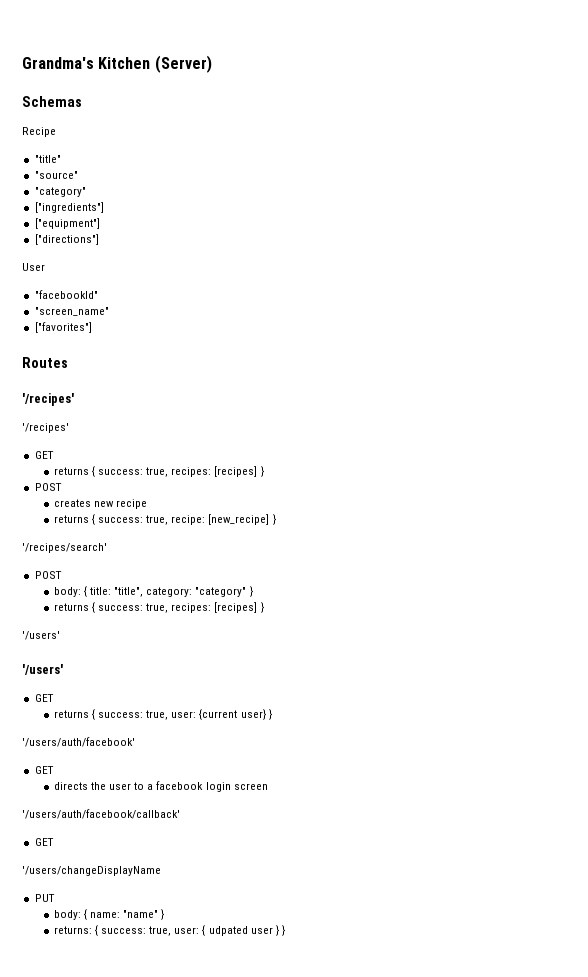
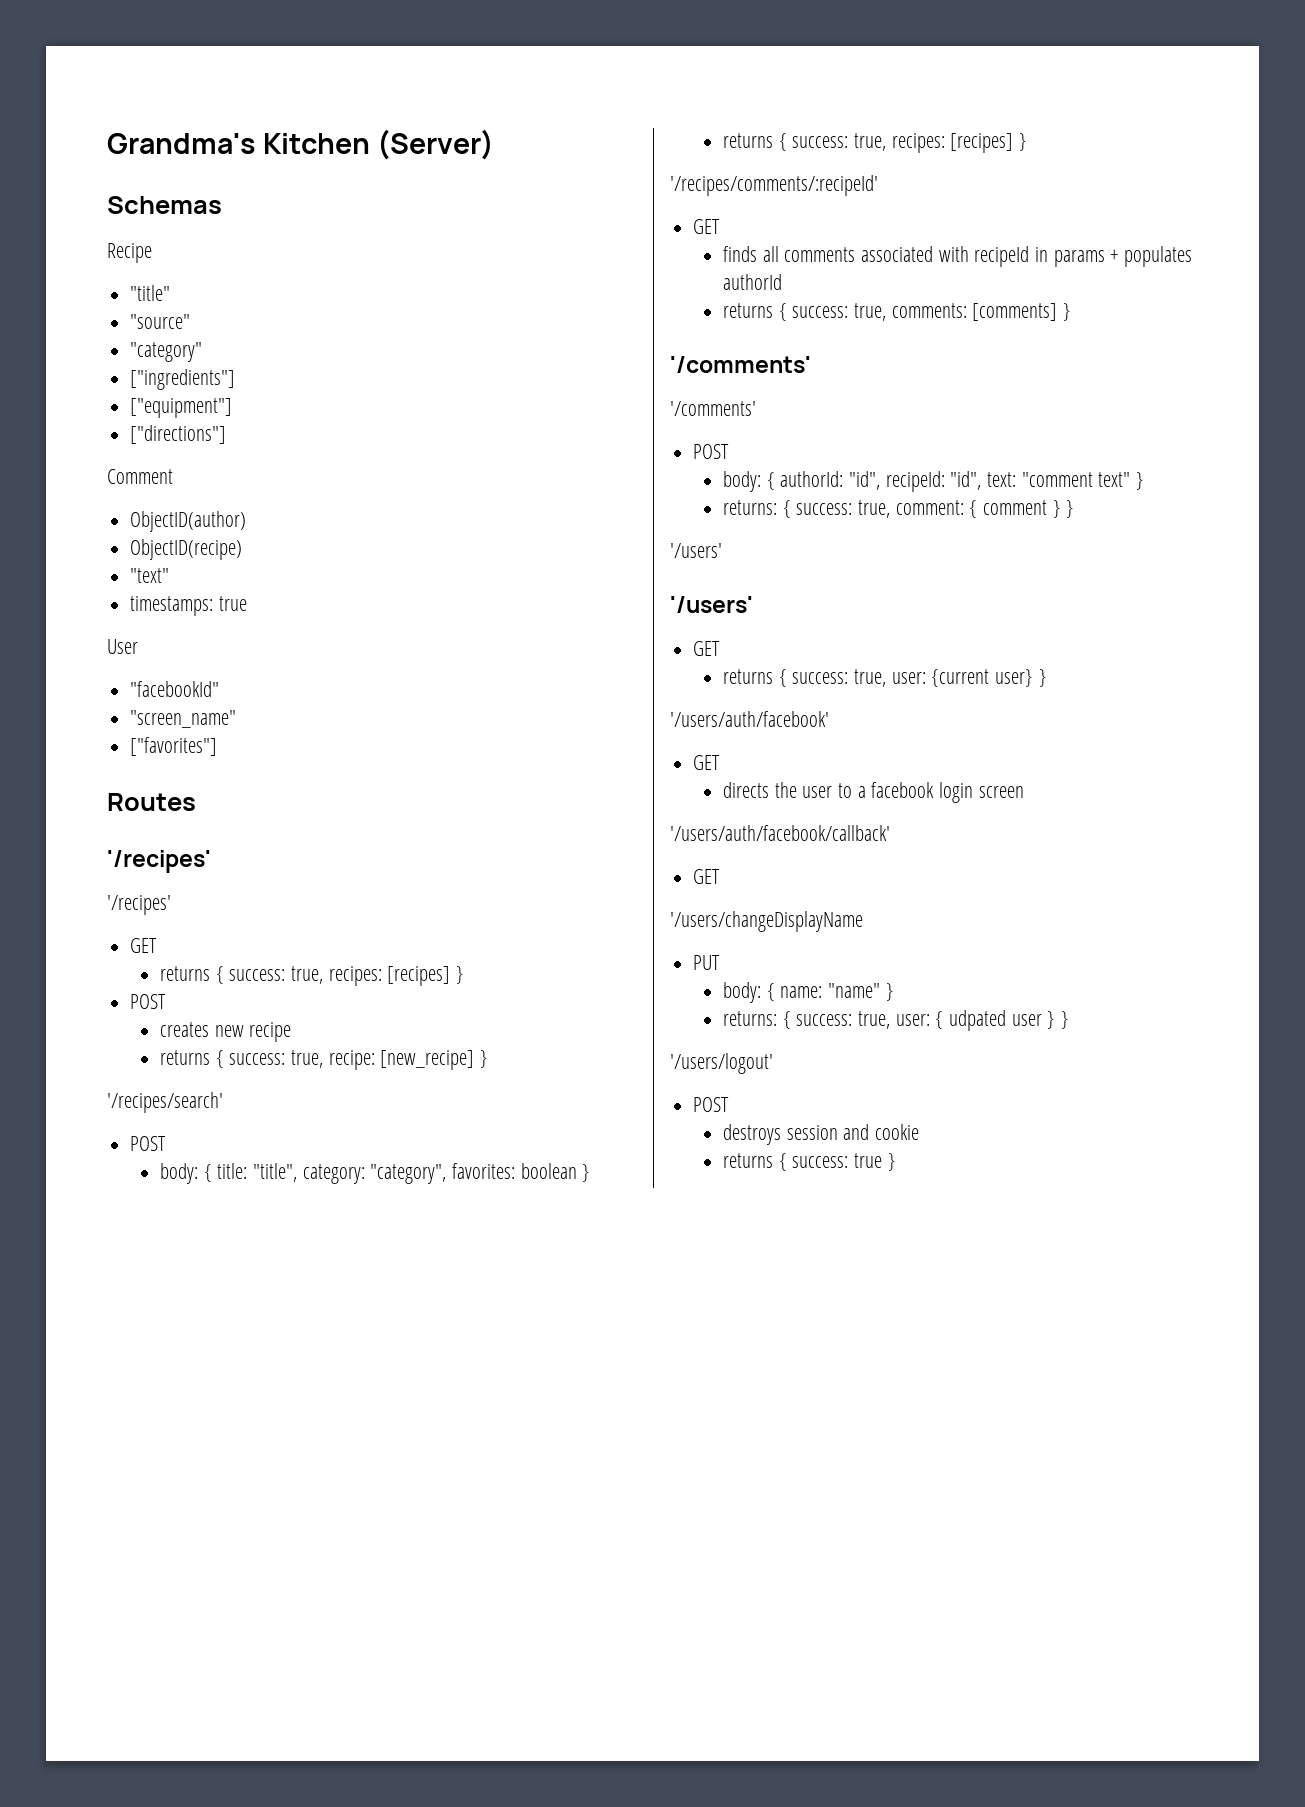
+ Comment
+ ObjectID(author)
+ ObjectID(recipe)
+ "text"
+ timestamps: true
- body: { title: "title", category: "category" }
+ body: { title: "title", category: "category", favorites: boolean }
+ '/recipes/comments/:recipeId'
+ GET
+ finds all comments associated with recipeId in params + populates authorId
+ returns { success: true, comments: [comments] }
+ '/comments'
+ '/comments'
+ POST
+ body: { authorId: "id", recipeId: "id", text: "comment text" }
+ returns: { success: true, comment: { comment } }
+ '/users/logout'
+ POST
+ destroys session and cookie
+ returns { success: true }

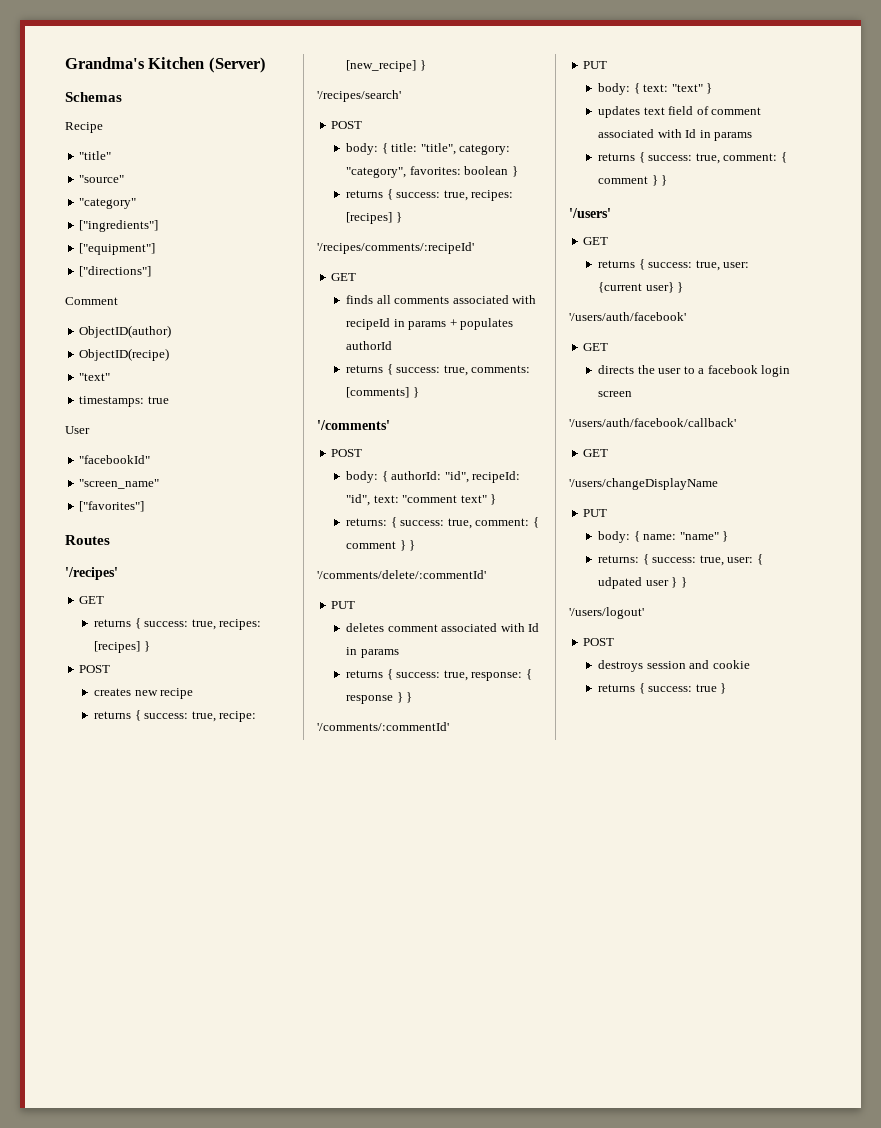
  Routes
- '/recipes'
  returns { success: true, comments: [comments] }
- '/comments'
  returns: { success: true, comment: { comment } }
- '/users'
+ '/comments/delete/:commentId'
+ PUT
+ deletes comment associated with Id in params
+ returns { success: true, response: { response } }
+ '/comments/:commentId'
+ PUT
+ body: { text: "text" }
+ updates text field of comment associated with Id in params
+ returns { success: true, comment: { comment } }

